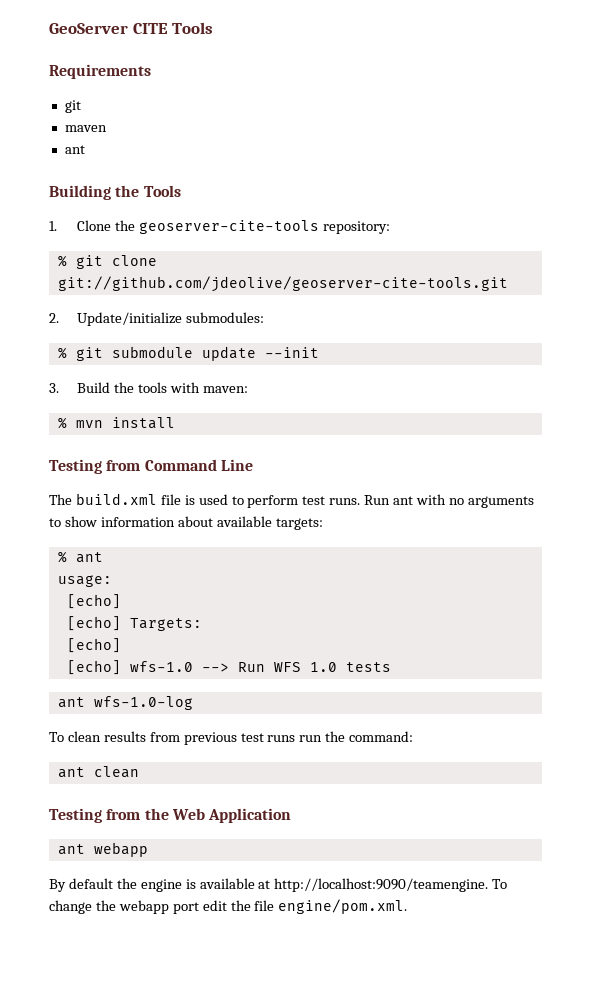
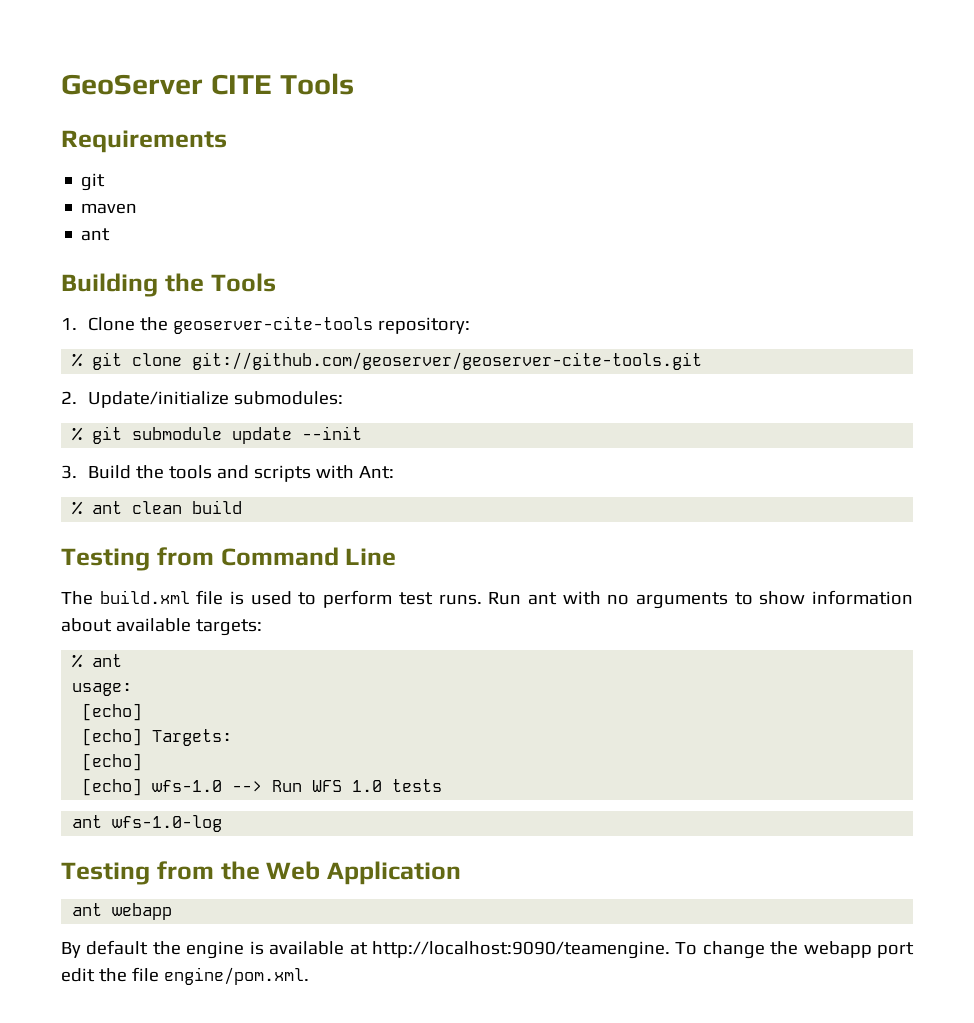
- % git clone git://github.com/jdeolive/geoserver-cite-tools.git
+ % git clone git://github.com/geoserver/geoserver-cite-tools.git
- 3. Build the tools with maven:
- % mvn install
+ 3. Build the tools and scripts with Ant:
+ % ant clean build
- To clean results from previous test runs run the command:
- ant clean

